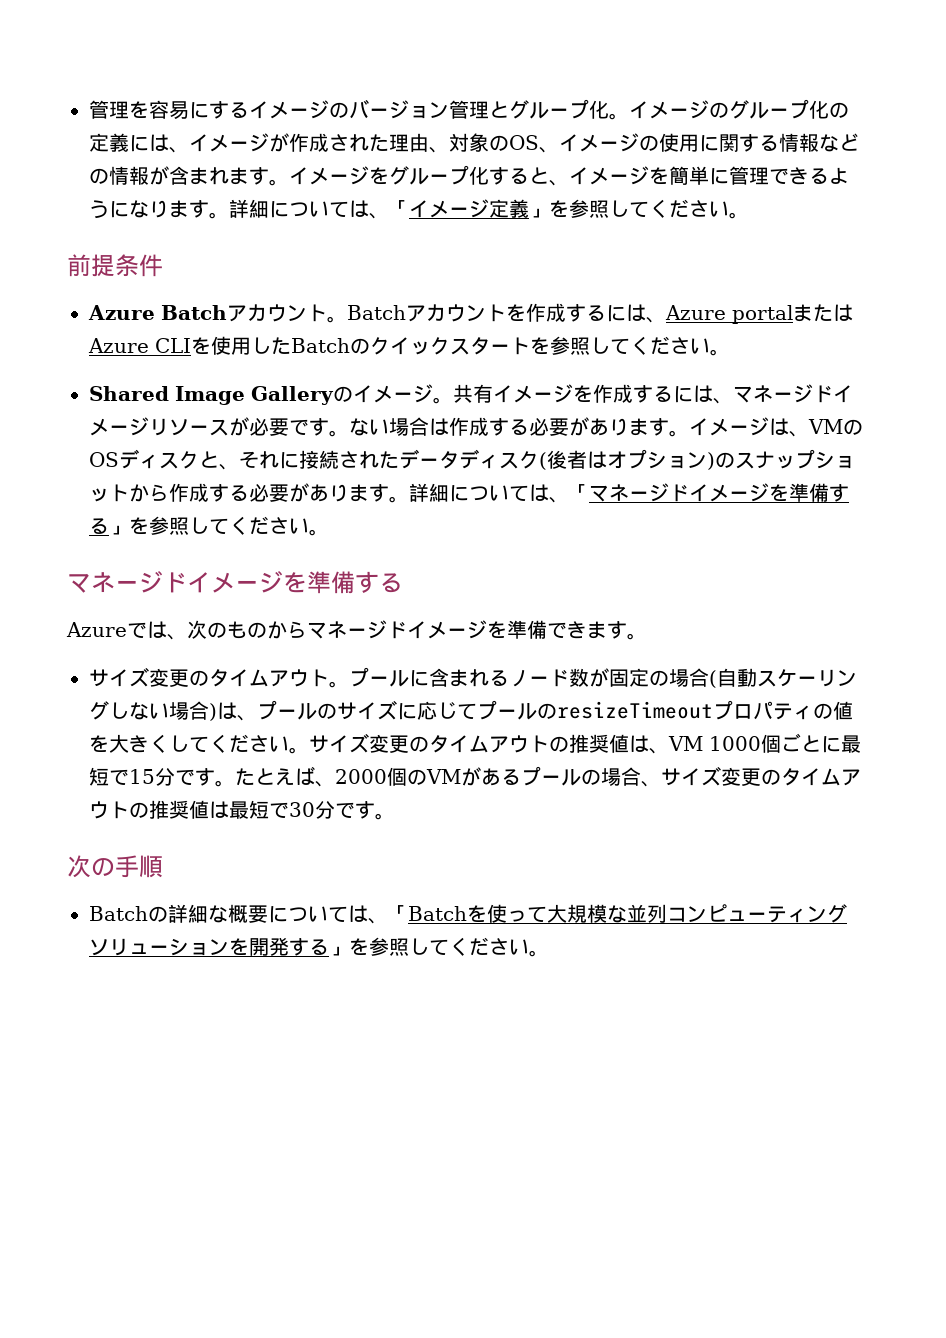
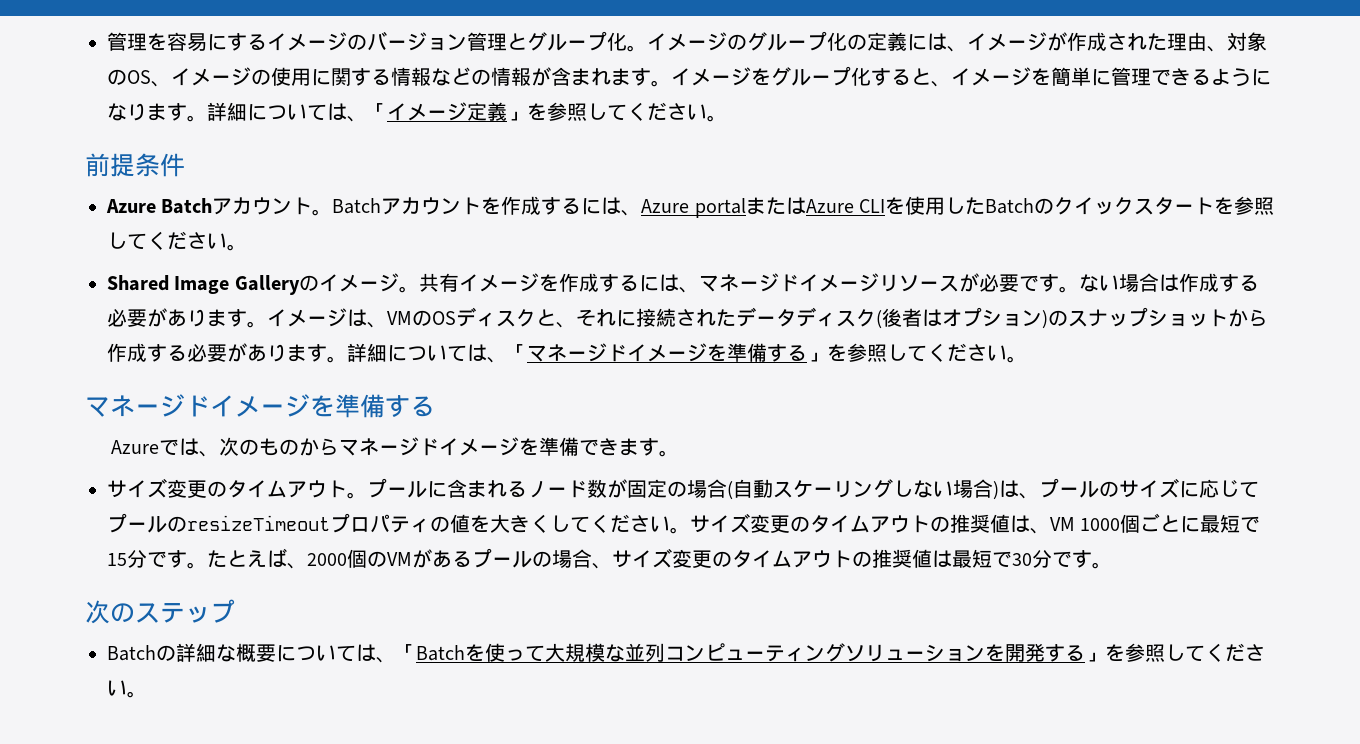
- 次の手順
+ 次のステップ

